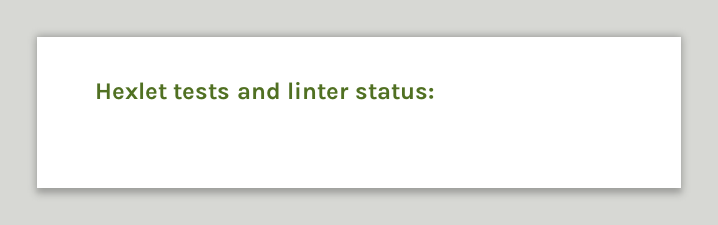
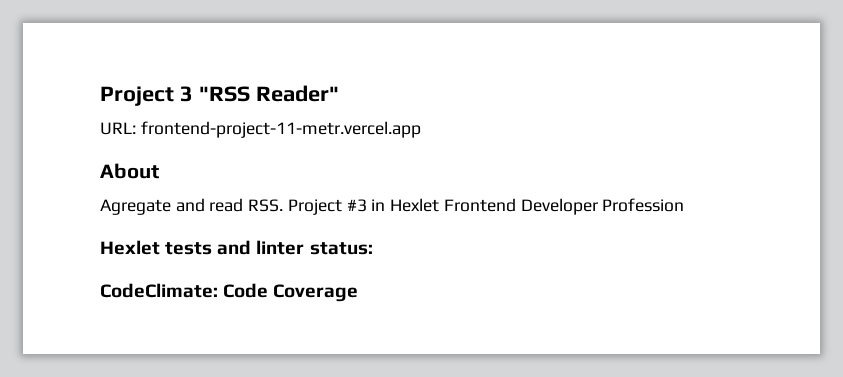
+ Project 3 "RSS Reader"
+ URL: frontend-project-11-metr.vercel.app
+ About
+ Agregate and read RSS. Project #3 in Hexlet Frontend Developer Profession
+ CodeClimate: Code Coverage

